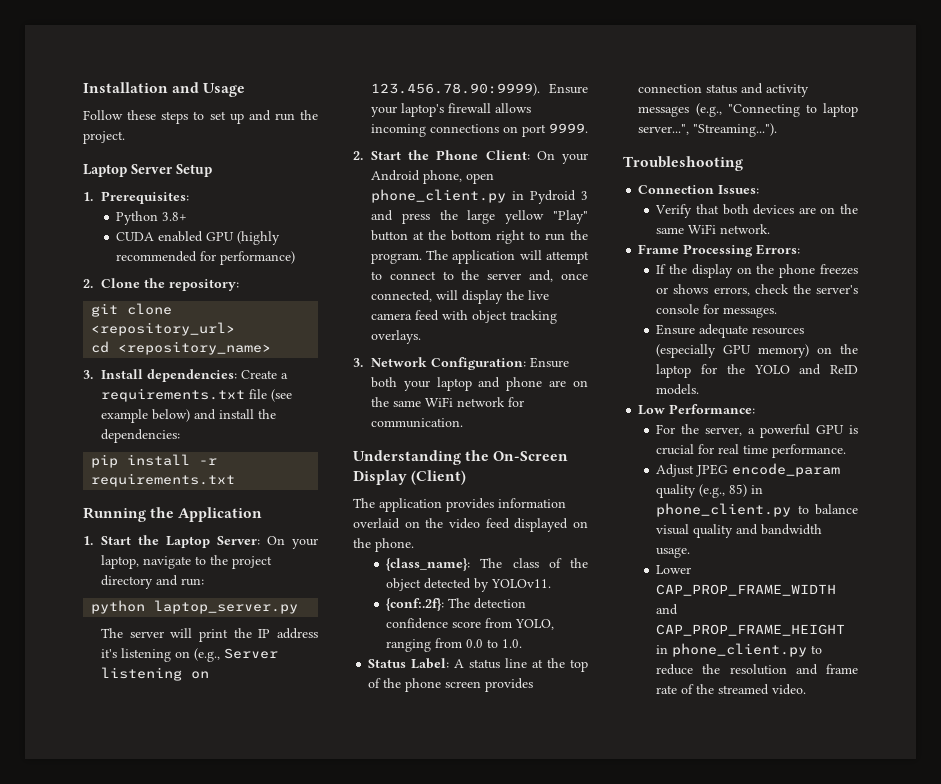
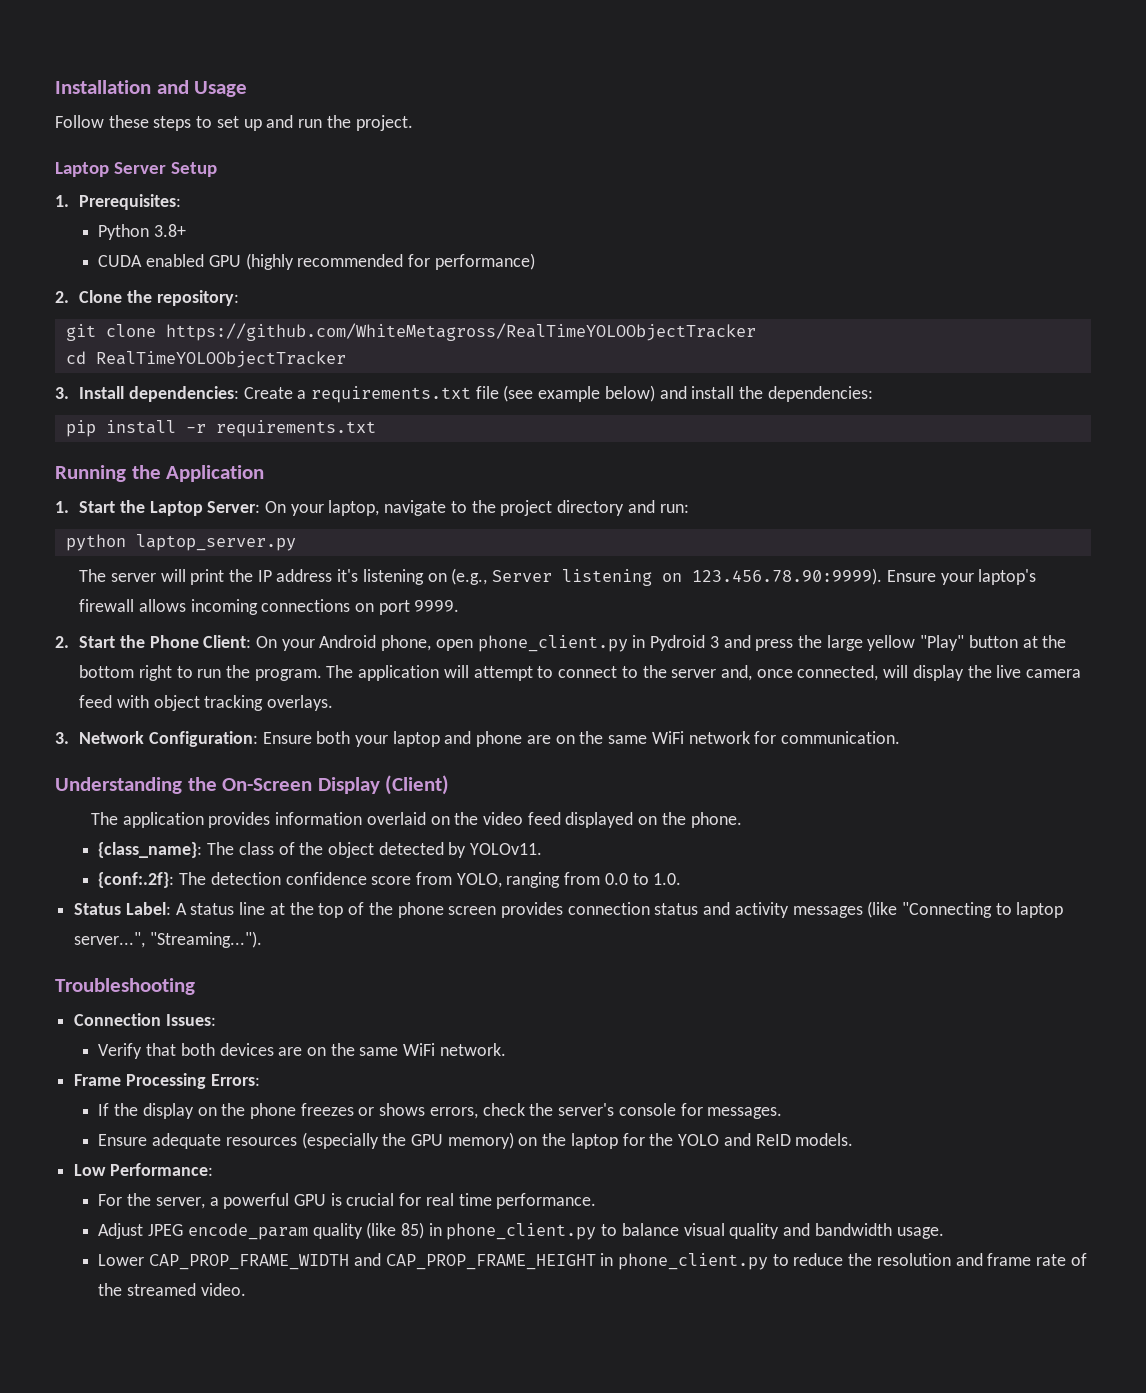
- git clone <repository_url>
+ git clone https://github.com/WhiteMetagross/RealTimeYOLOObjectTracker
- cd <repository_name>
+ cd RealTimeYOLOObjectTracker
- Status Label: A status line at the top of the phone screen provides connection status and activity messages (e.g., "Connecting to laptop server...", "Streaming...").
+ Status Label: A status line at the top of the phone screen provides connection status and activity messages (like "Connecting to laptop server...", "Streaming...").
- Ensure adequate resources (especially GPU memory) on the laptop for the YOLO and ReID models.
+ Ensure adequate resources (especially the GPU memory) on the laptop for the YOLO and ReID models.
- Adjust JPEG encode_param quality (e.g., 85) in phone_client.py to balance visual quality and bandwidth usage.
+ Adjust JPEG encode_param quality (like 85) in phone_client.py to balance visual quality and bandwidth usage.

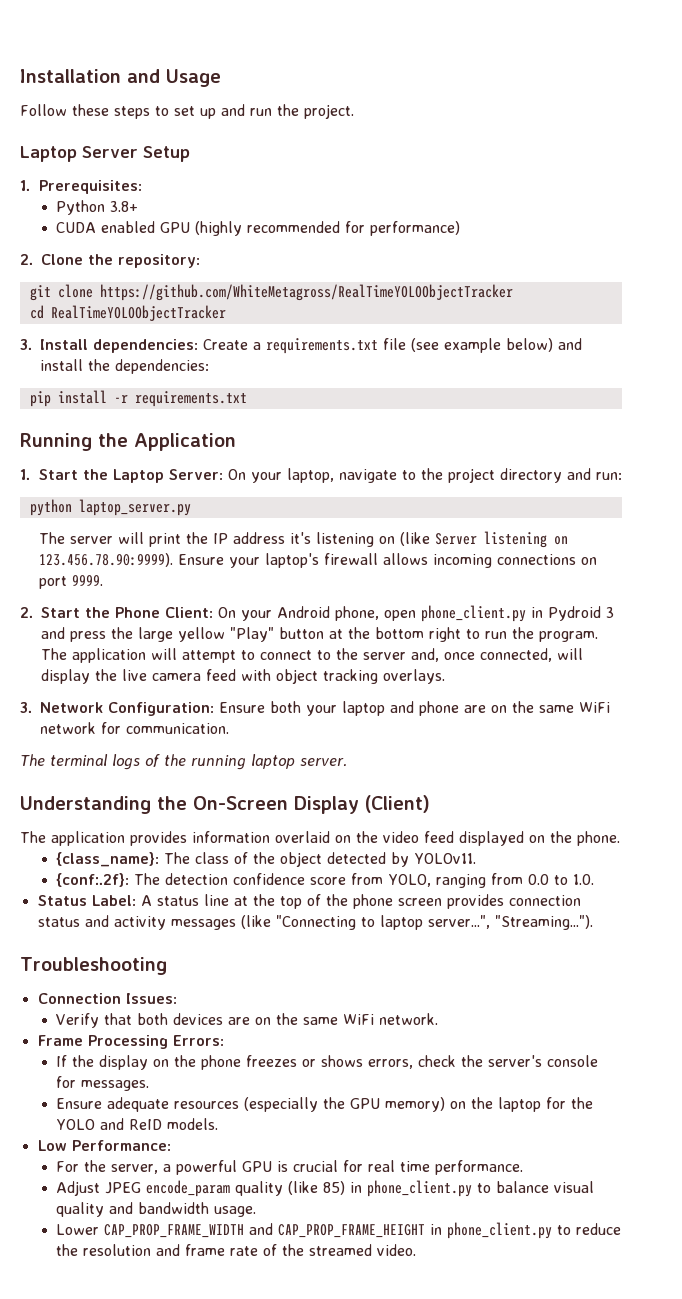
- The server will print the IP address it's listening on (e.g., Server listening on 123.456.78.90:9999). Ensure your laptop's firewall allows incoming connections on port 9999.
+ The server will print the IP address it's listening on (like Server listening on 123.456.78.90:9999). Ensure your laptop's firewall allows incoming connections on port 9999.
+ The terminal logs of the running laptop server.

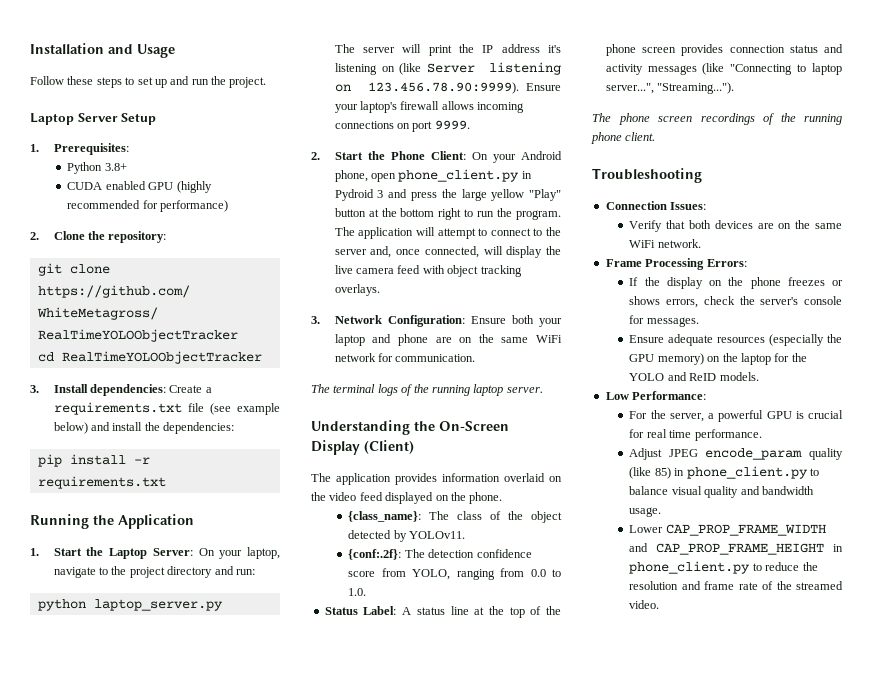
+ The phone screen recordings of the running phone client.

